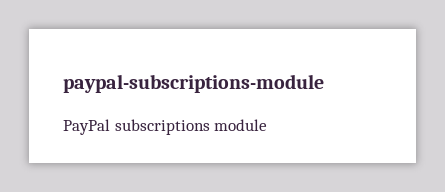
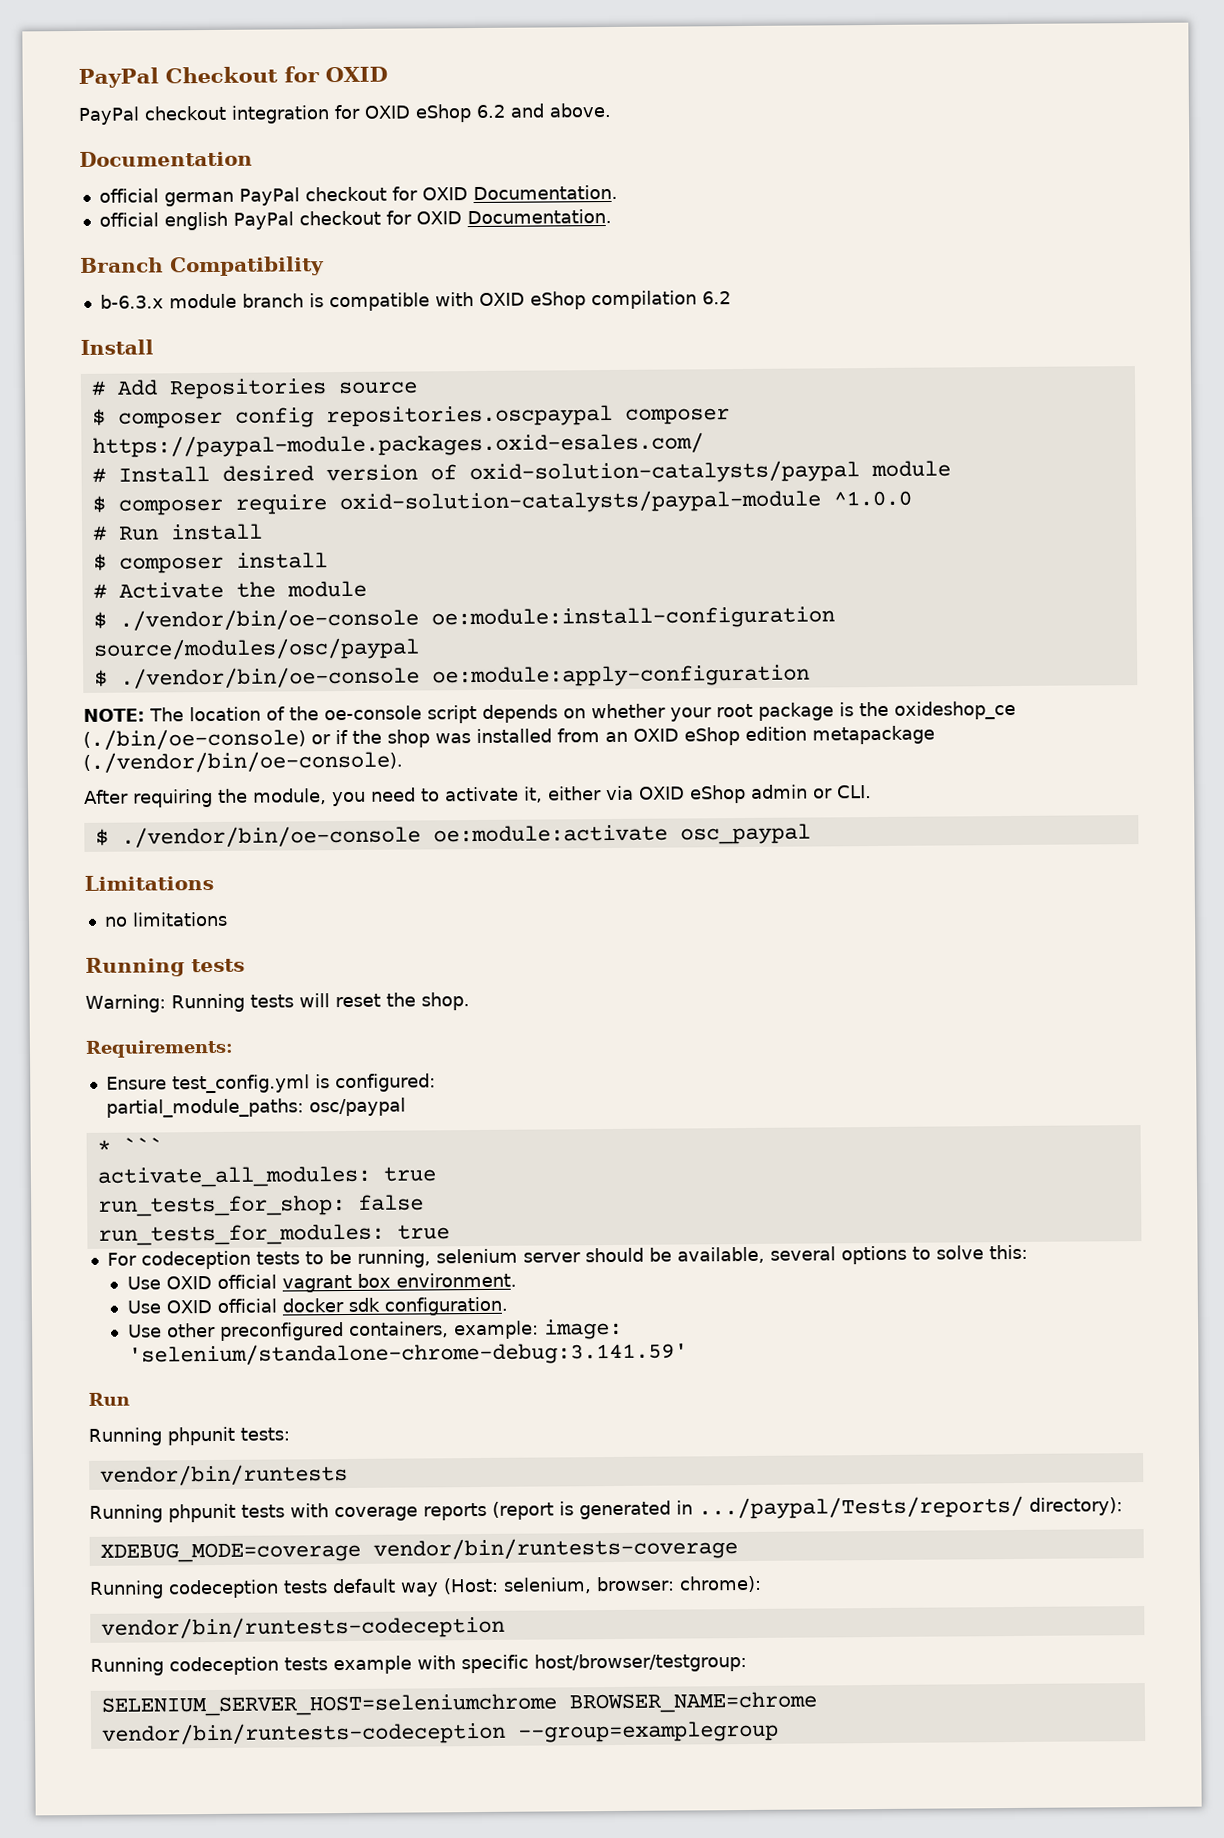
- paypal-subscriptions-module
- PayPal subscriptions module
+ PayPal Checkout for OXID
+ PayPal checkout integration for OXID eShop 6.2 and above.
+ Documentation
+ official german PayPal checkout for OXID Documentation.
+ official english PayPal checkout for OXID Documentation.
+ Branch Compatibility
+ b-6.3.x module branch is compatible with OXID eShop compilation 6.2
+ Install
+ # Add Repositories source
+ $ composer config repositories.oscpaypal composer https://paypal-module.packages.oxid-esales.com/
+ # Install desired version of oxid-solution-catalysts/paypal module
+ $ composer require oxid-solution-catalysts/paypal-module ^1.0.0
+ # Run install
+ $ composer install
+ # Activate the module
+ $ ./vendor/bin/oe-console oe:module:install-configuration source/modules/osc/paypal
+ $ ./vendor/bin/oe-console oe:module:apply-configuration
+ NOTE: The location of the oe-console script depends on whether your root package is the oxideshop_ce (./bin/oe-console) or if the shop was installed from an OXID eShop edition metapackage (./vendor/bin/oe-console).
+ After requiring the module, you need to activate it, either via OXID eShop admin or CLI.
+ $ ./vendor/bin/oe-console oe:module:activate osc_paypal
+ Limitations
+ no limitations
+ Running tests
+ Warning: Running tests will reset the shop.
+ Requirements:
+ Ensure test_config.yml is configured:
+ partial_module_paths: osc/paypal
+ * ```
+ activate_all_modules: true
+ run_tests_for_shop: false
+ run_tests_for_modules: true
+ For codeception tests to be running, selenium server should be available, several options to solve this:
+ Use OXID official vagrant box environment.
+ Use OXID official docker sdk configuration.
+ Use other preconfigured containers, example: image: 'selenium/standalone-chrome-debug:3.141.59'
+ Run
+ Running phpunit tests:
+ vendor/bin/runtests
+ Running phpunit tests with coverage reports (report is generated in .../paypal/Tests/reports/ directory):
+ XDEBUG_MODE=coverage vendor/bin/runtests-coverage
+ Running codeception tests default way (Host: selenium, browser: chrome):
+ vendor/bin/runtests-codeception
+ Running codeception tests example with specific host/browser/testgroup:
+ SELENIUM_SERVER_HOST=seleniumchrome BROWSER_NAME=chrome vendor/bin/runtests-codeception --group=examplegroup

